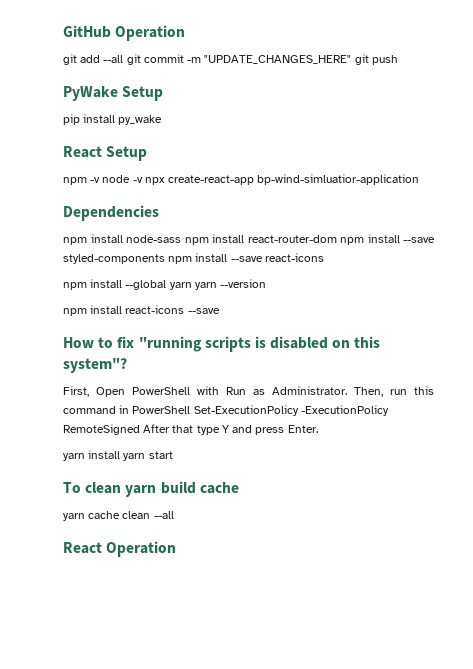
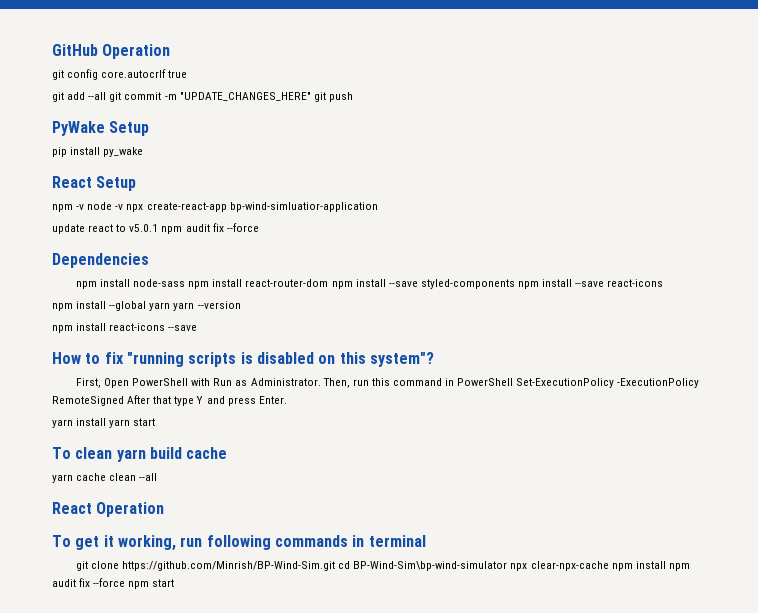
+ git config core.autocrlf true
+ update react to v5.0.1 npm audit fix --force
+ To get it working, run following commands in terminal
+ git clone https://github.com/Minrish/BP-Wind-Sim.git cd BP-Wind-Sim\bp-wind-simulator npx clear-npx-cache npm install npm audit fix --force npm start

